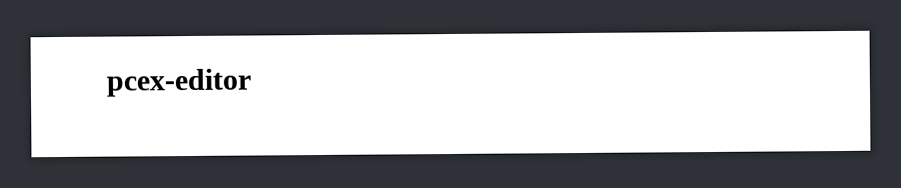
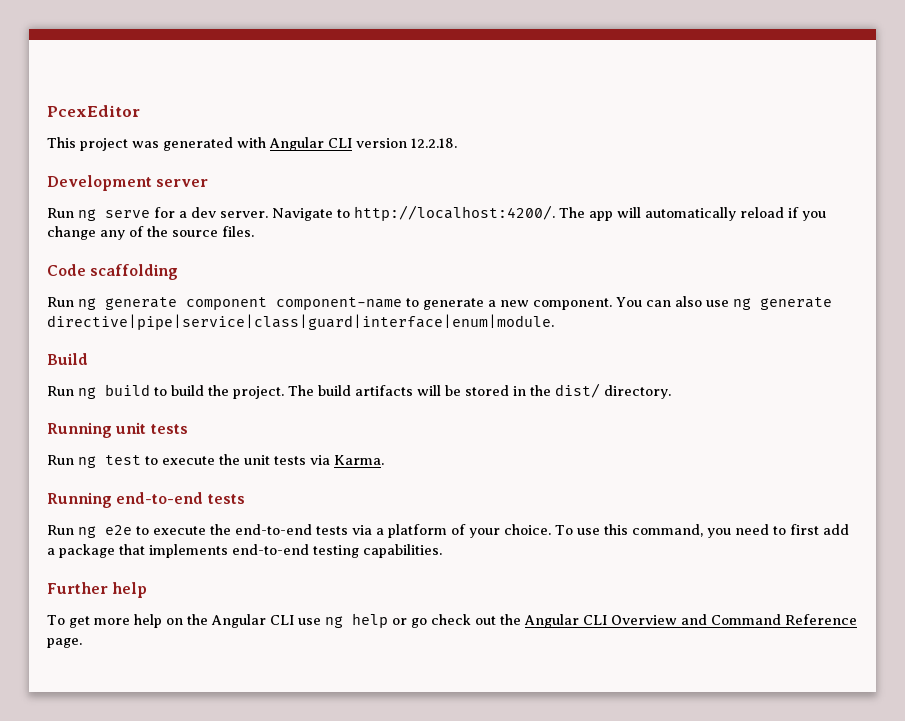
- pcex-editor
+ PcexEditor
+ This project was generated with Angular CLI version 12.2.18.
+ Development server
+ Run ng serve for a dev server. Navigate to http://localhost:4200/. The app will automatically reload if you change any of the source files.
+ Code scaffolding
+ Run ng generate component component-name to generate a new component. You can also use ng generate directive|pipe|service|class|guard|interface|enum|module.
+ Build
+ Run ng build to build the project. The build artifacts will be stored in the dist/ directory.
+ Running unit tests
+ Run ng test to execute the unit tests via Karma.
+ Running end-to-end tests
+ Run ng e2e to execute the end-to-end tests via a platform of your choice. To use this command, you need to first add a package that implements end-to-end testing capabilities.
+ Further help
+ To get more help on the Angular CLI use ng help or go check out the Angular CLI Overview and Command Reference page.

